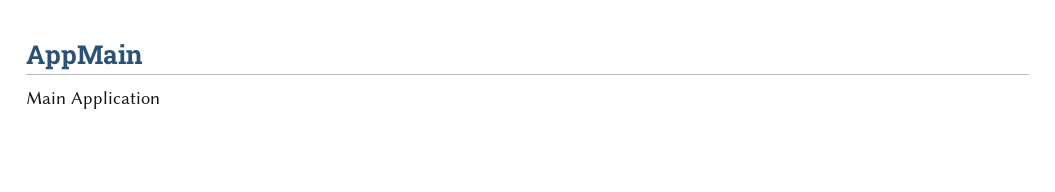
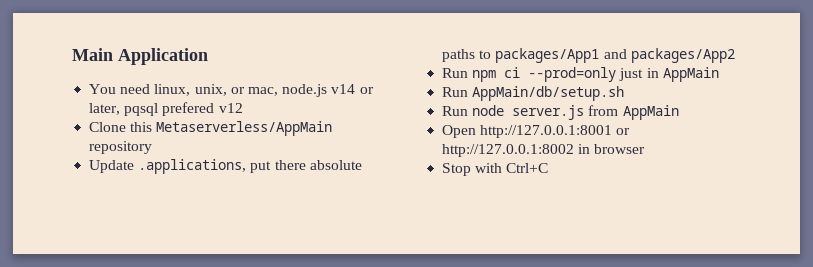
- AppMain
  Main Application
+ You need linux, unix, or mac, node.js v14 or later, pqsql prefered v12
+ Clone this Metaserverless/AppMain repository
+ Update .applications, put there absolute paths to packages/App1 and packages/App2
+ Run npm ci --prod=only just in AppMain
+ Run AppMain/db/setup.sh
+ Run node server.js from AppMain
+ Open http://127.0.0.1:8001 or http://127.0.0.1:8002 in browser
+ Stop with Ctrl+C

